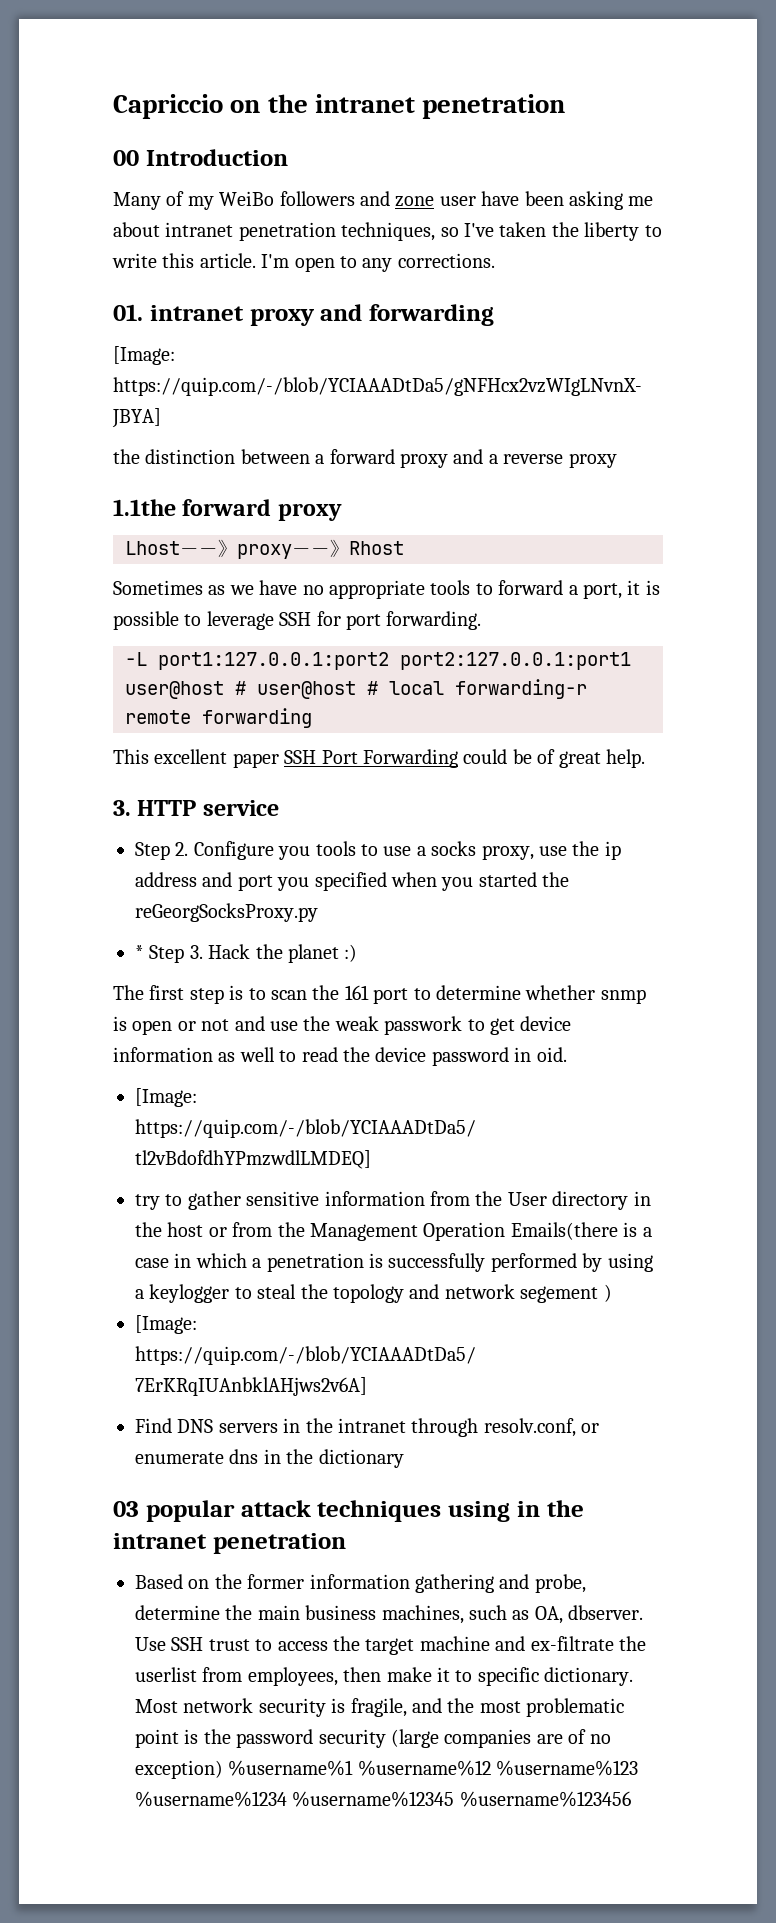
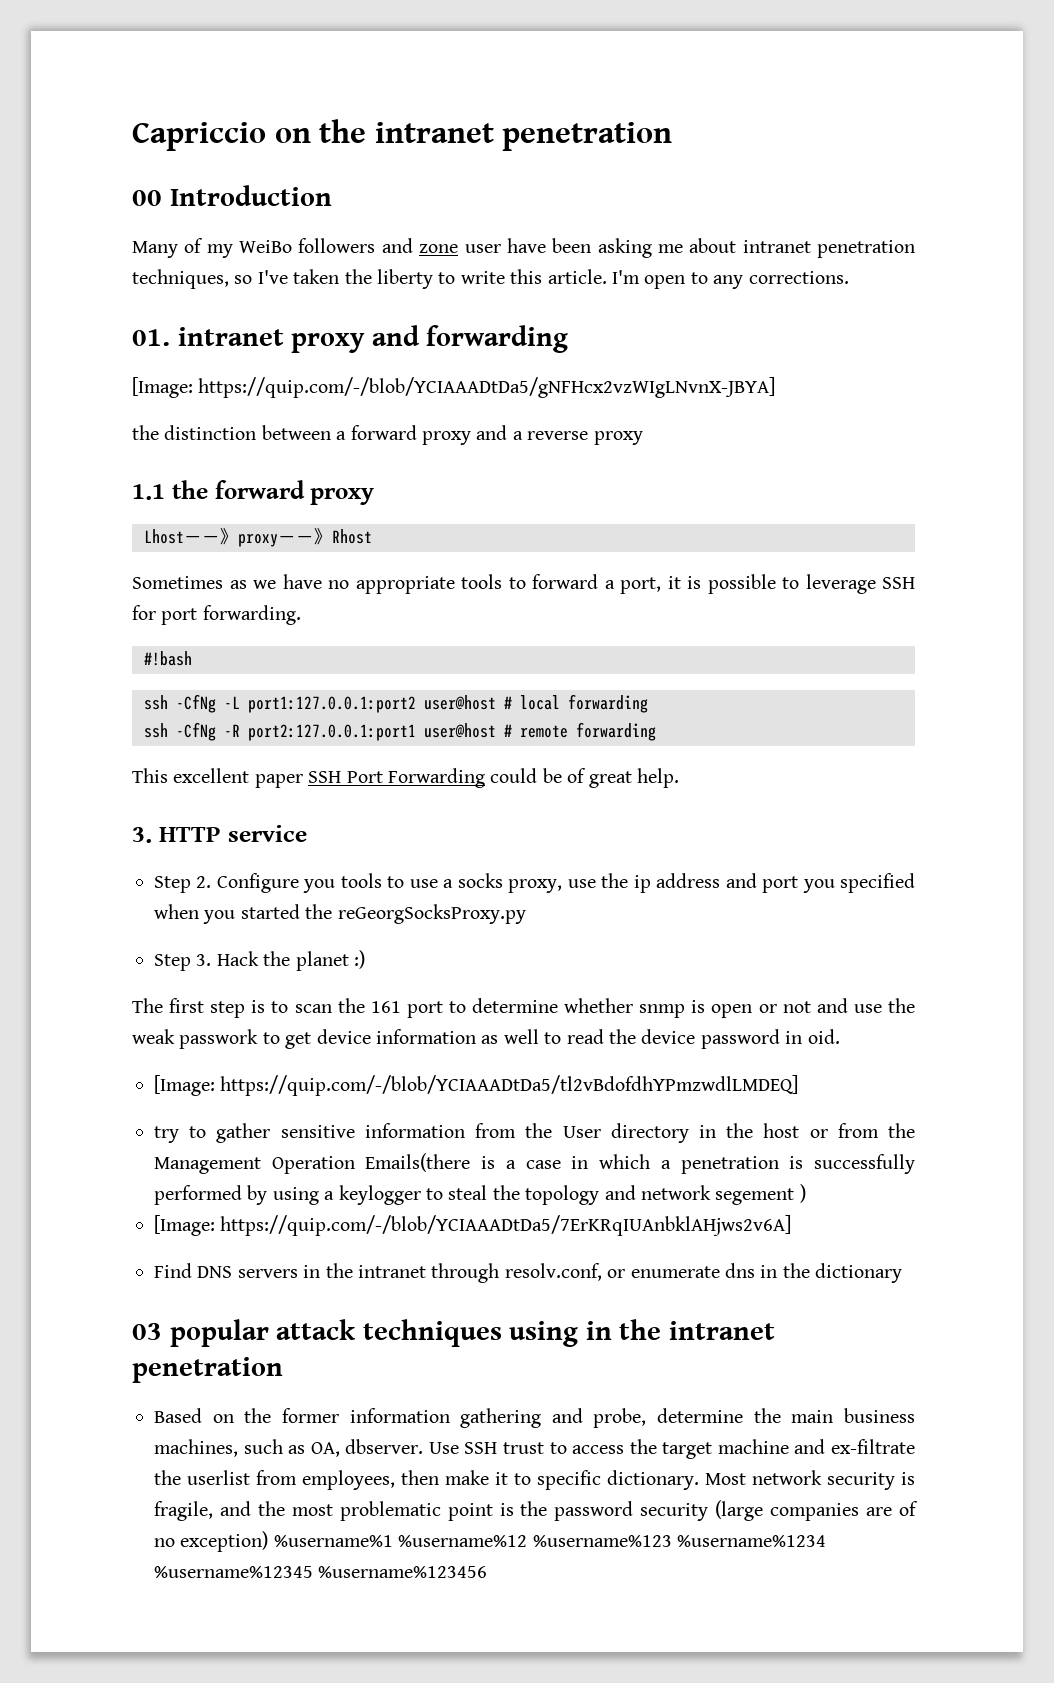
- 1.1the forward proxy
+ 1.1 the forward proxy
- -L port1:127.0.0.1:port2 port2:127.0.0.1:port1 user@host # user@host # local forwarding-r remote forwarding
+ #!bash
+ ssh -CfNg -L port1:127.0.0.1:port2 user@host # local forwarding
+ ssh -CfNg -R port2:127.0.0.1:port1 user@host # remote forwarding
- * Step 3. Hack the planet :)
+ Step 3. Hack the planet :)

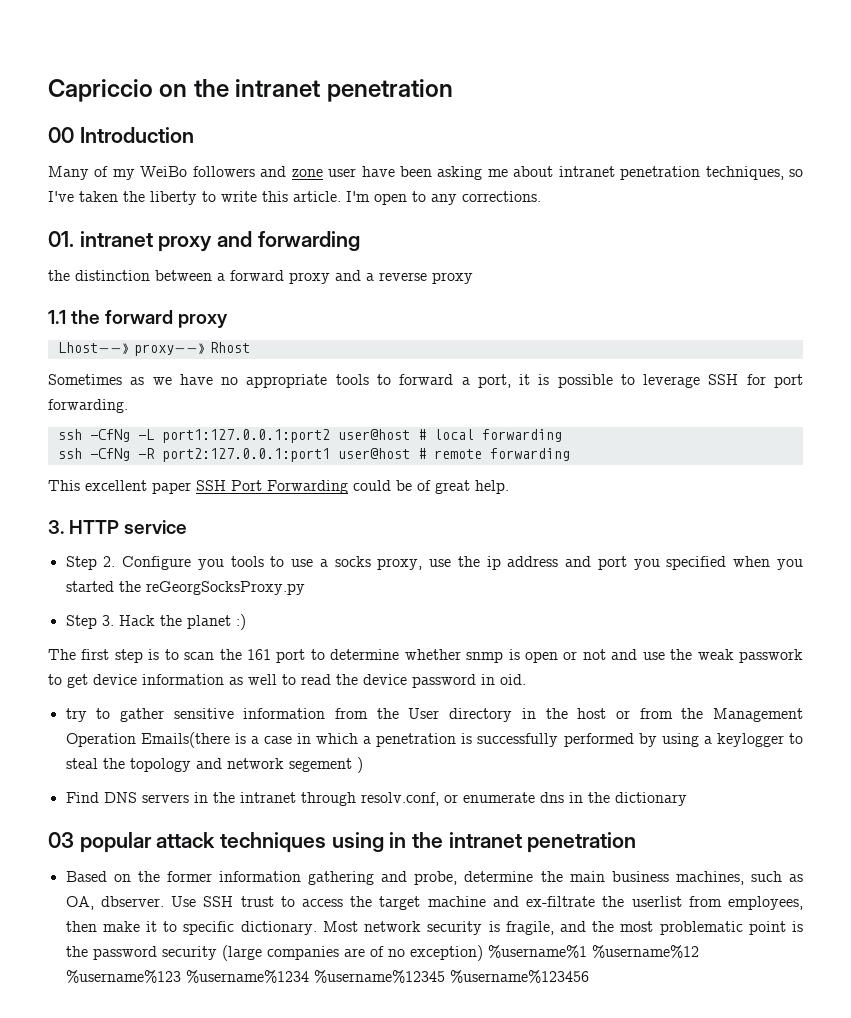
- [Image: https://quip.com/-/blob/YCIAAADtDa5/gNFHcx2vzWIgLNvnX-JBYA]
- #!bash
- [Image: https://quip.com/-/blob/YCIAAADtDa5/tl2vBdofdhYPmzwdlLMDEQ]
- [Image: https://quip.com/-/blob/YCIAAADtDa5/7ErKRqIUAnbklAHjws2v6A]

